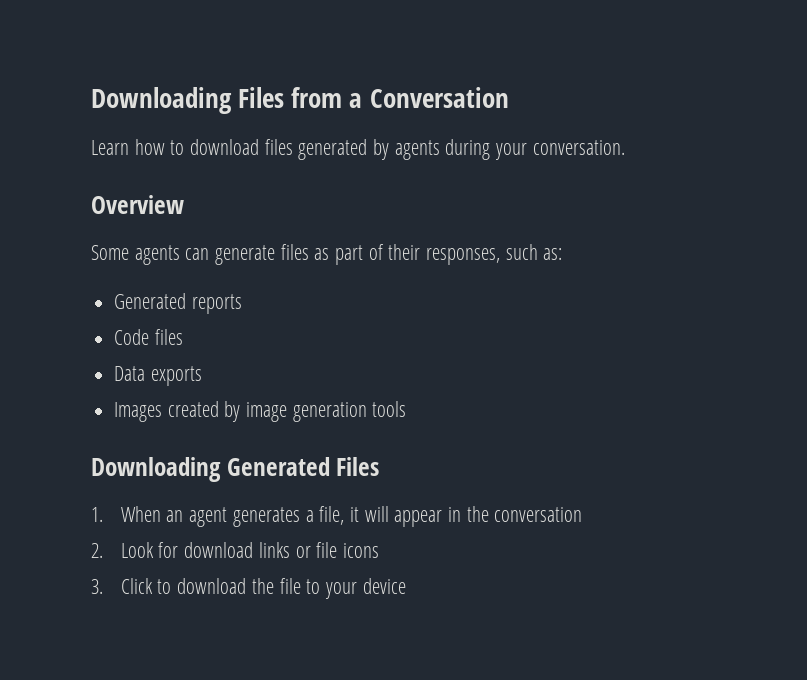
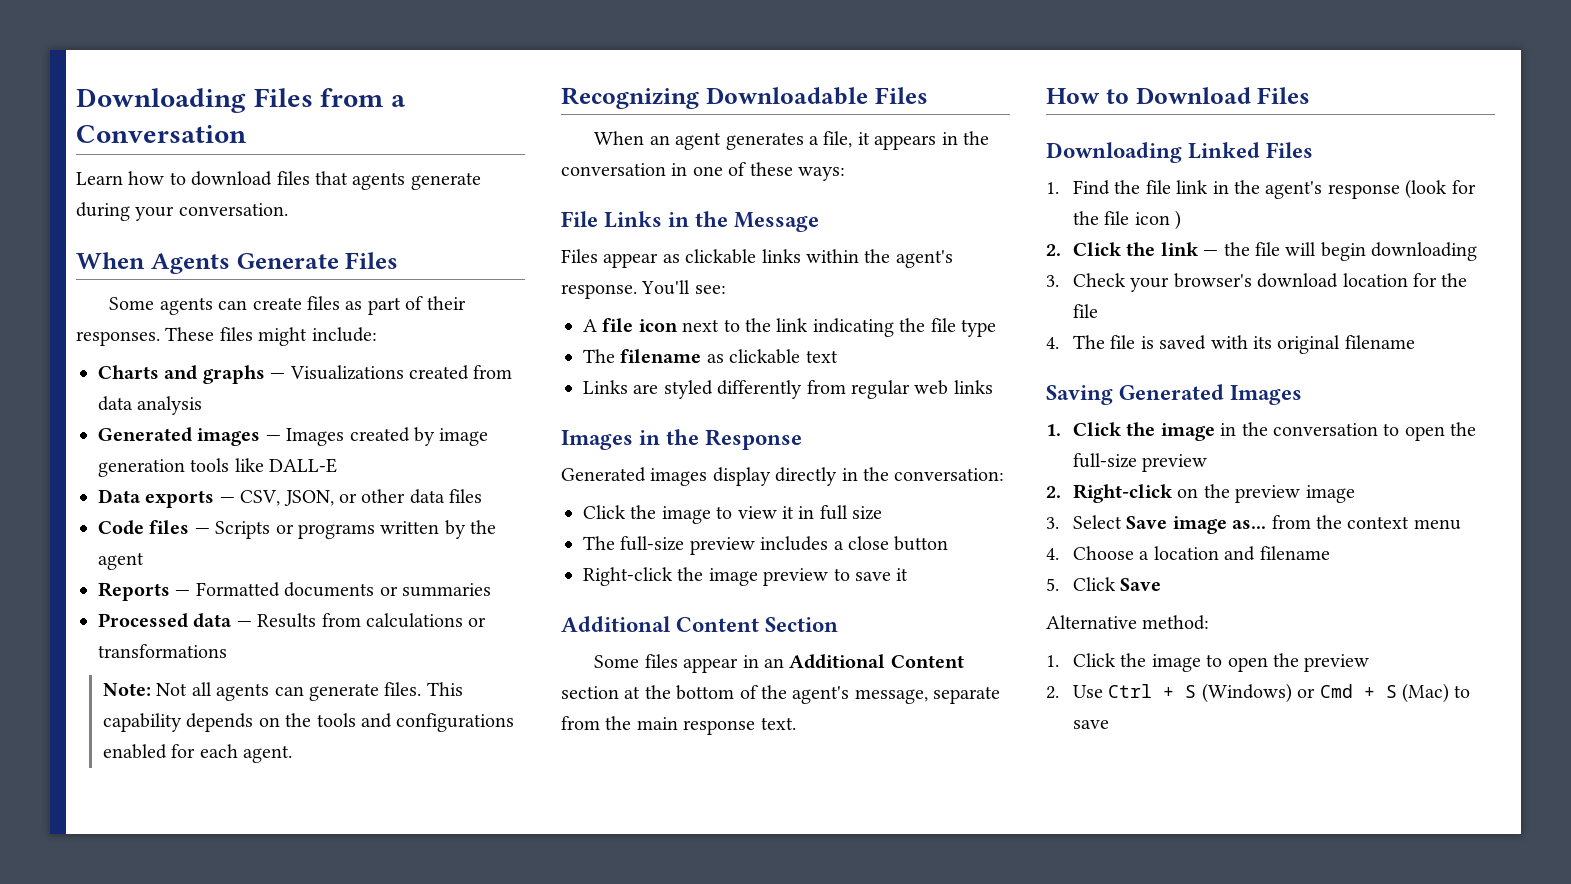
- Learn how to download files generated by agents during your conversation.
+ Learn how to download files that agents generate during your conversation.
- Overview
+ When Agents Generate Files
- Some agents can generate files as part of their responses, such as:
- Generated reports
- Code files
- Data exports
- Images created by image generation tools
- Downloading Generated Files
- 1. When an agent generates a file, it will appear in the conversation
- 2. Look for download links or file icons
- 3. Click to download the file to your device
+ Some agents can create files as part of their responses. These files might include:
+ Charts and graphs — Visualizations created from data analysis
+ Generated images — Images created by image generation tools like DALL-E
+ Data exports — CSV, JSON, or other data files
+ Code files — Scripts or programs written by the agent
+ Reports — Formatted documents or summaries
+ Processed data — Results from calculations or transformations
+ Note: Not all agents can generate files. This capability depends on the tools and configurations enabled for each agent.
+ Recognizing Downloadable Files
+ When an agent generates a file, it appears in the conversation in one of these ways:
+ File Links in the Message
+ Files appear as clickable links within the agent's response. You'll see:
+ A file icon next to the link indicating the file type
+ The filename as clickable text
+ Links are styled differently from regular web links
+ Images in the Response
+ Generated images display directly in the conversation:
+ Click the image to view it in full size
+ The full-size preview includes a close button
+ Right-click the image preview to save it
+ Additional Content Section
+ Some files appear in an Additional Content section at the bottom of the agent's message, separate from the main response text.
+ How to Download Files
+ Downloading Linked Files
+ 1. Find the file link in the agent's response (look for the file icon )
+ 2. Click the link — the file will begin downloading
+ 3. Check your browser's download location for the file
+ 4. The file is saved with its original filename
+ Saving Generated Images
+ 1. Click the image in the conversation to open the full-size preview
+ 2. Right-click on the preview image
+ 3. Select Save image as... from the context menu
+ 4. Choose a location and filename
+ 5. Click Save
+ Alternative method:
+ 1. Click the image to open the preview
+ 2. Use Ctrl + S (Windows) or Cmd + S (Mac) to save

